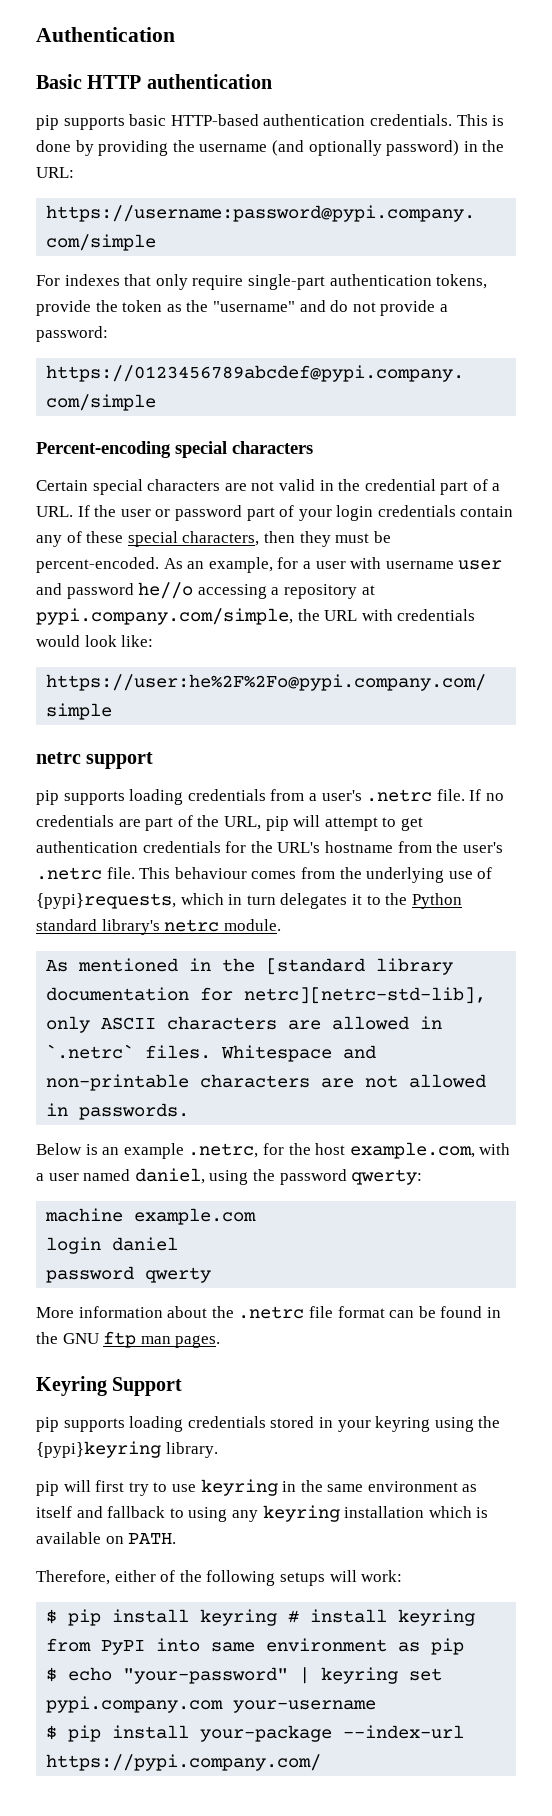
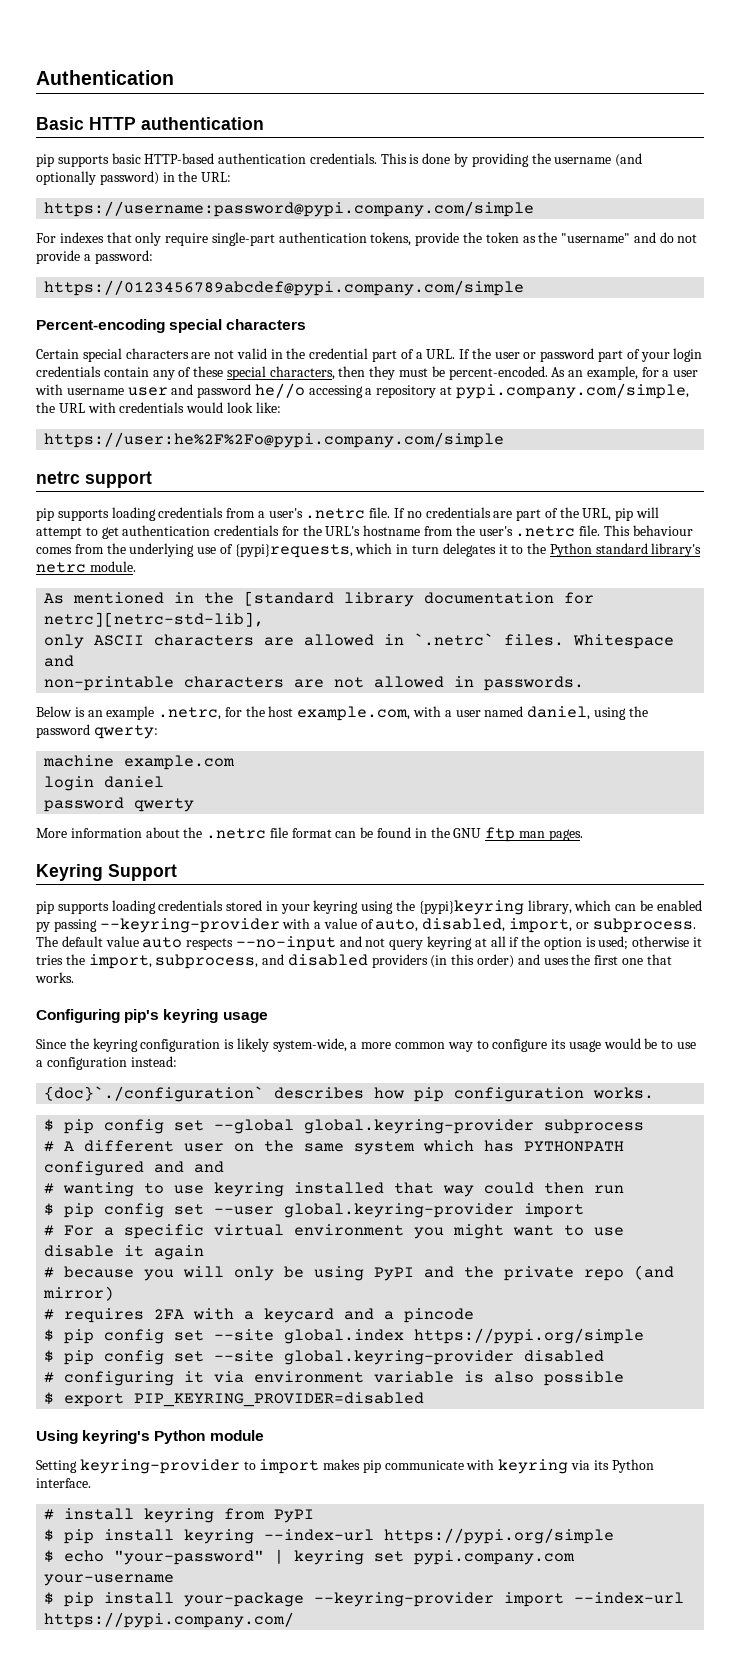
- pip supports loading credentials stored in your keyring using the {pypi}keyring library.
- pip will first try to use keyring in the same environment as itself and fallback to using any keyring installation which is available on PATH.
- Therefore, either of the following setups will work:
- $ pip install keyring # install keyring from PyPI into same environment as pip
+ pip supports loading credentials stored in your keyring using the {pypi}keyring library, which can be enabled py passing --keyring-provider with a value of auto, disabled, import, or subprocess. The default value auto respects --no-input and not query keyring at all if the option is used; otherwise it tries the import, subprocess, and disabled providers (in this order) and uses the first one that works.
+ Configuring pip's keyring usage
+ Since the keyring configuration is likely system-wide, a more common way to configure its usage would be to use a configuration instead:
+ {doc}`./configuration` describes how pip configuration works.
+ $ pip config set --global global.keyring-provider subprocess
+ # A different user on the same system which has PYTHONPATH configured and and
+ # wanting to use keyring installed that way could then run
+ $ pip config set --user global.keyring-provider import
+ # For a specific virtual environment you might want to use disable it again
+ # because you will only be using PyPI and the private repo (and mirror)
+ # requires 2FA with a keycard and a pincode
+ $ pip config set --site global.index https://pypi.org/simple
+ $ pip config set --site global.keyring-provider disabled
+ # configuring it via environment variable is also possible
+ $ export PIP_KEYRING_PROVIDER=disabled
+ Using keyring's Python module
+ Setting keyring-provider to import makes pip communicate with keyring via its Python interface.
+ # install keyring from PyPI
+ $ pip install keyring --index-url https://pypi.org/simple
- $ pip install your-package --index-url https://pypi.company.com/
+ $ pip install your-package --keyring-provider import --index-url https://pypi.company.com/

